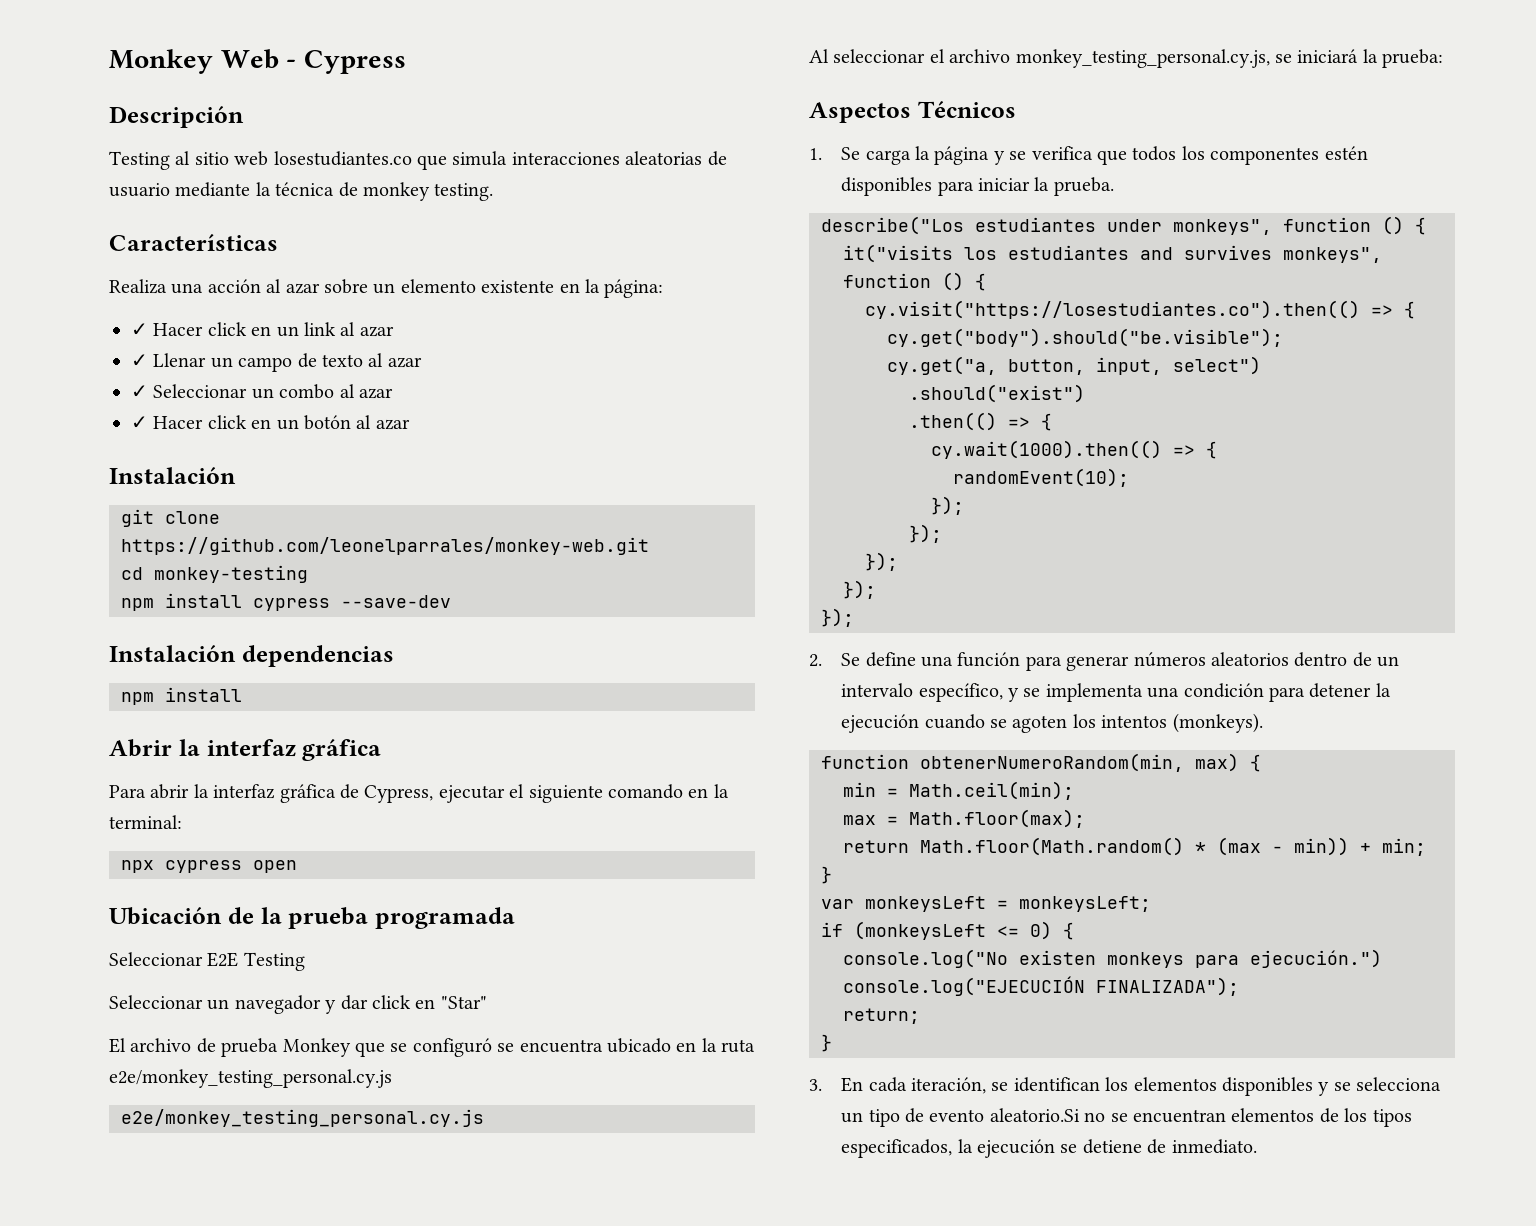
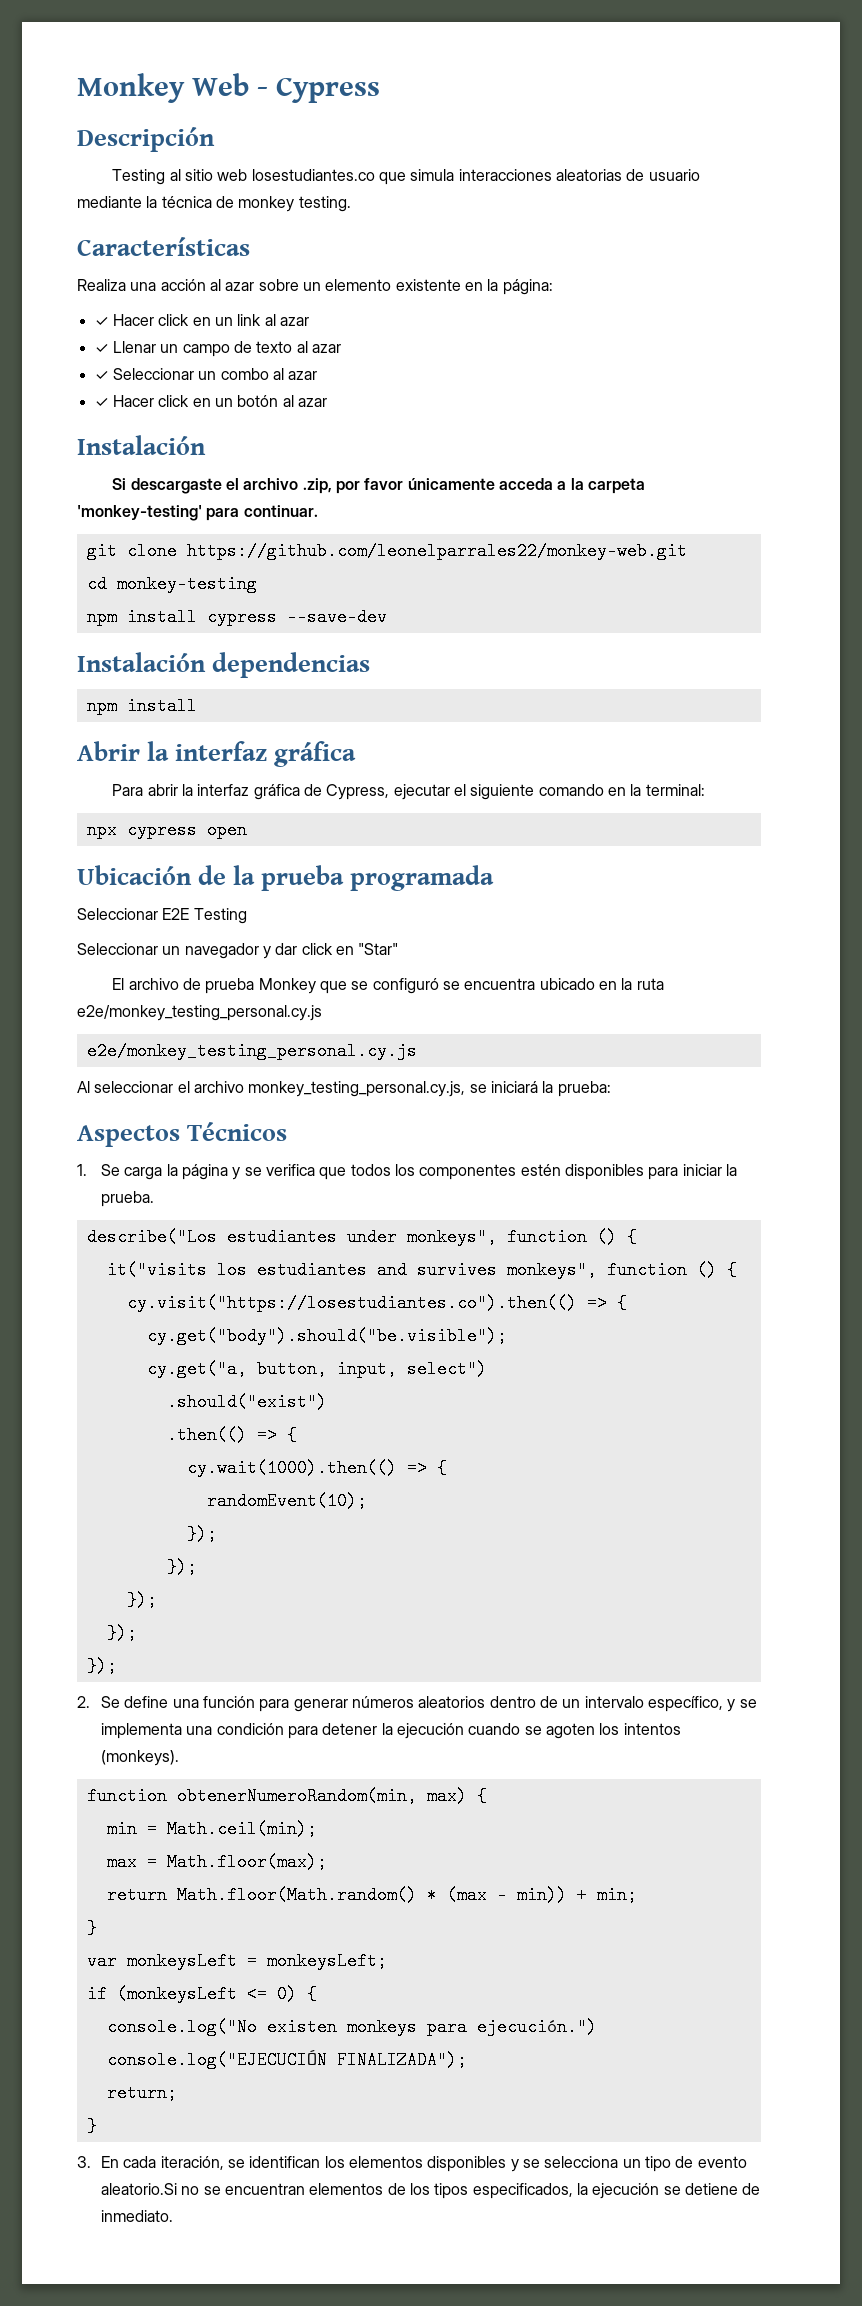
+ Si descargaste el archivo .zip, por favor únicamente acceda a la carpeta 'monkey-testing' para continuar.
- git clone https://github.com/leonelparrales/monkey-web.git
+ git clone https://github.com/leonelparrales22/monkey-web.git

